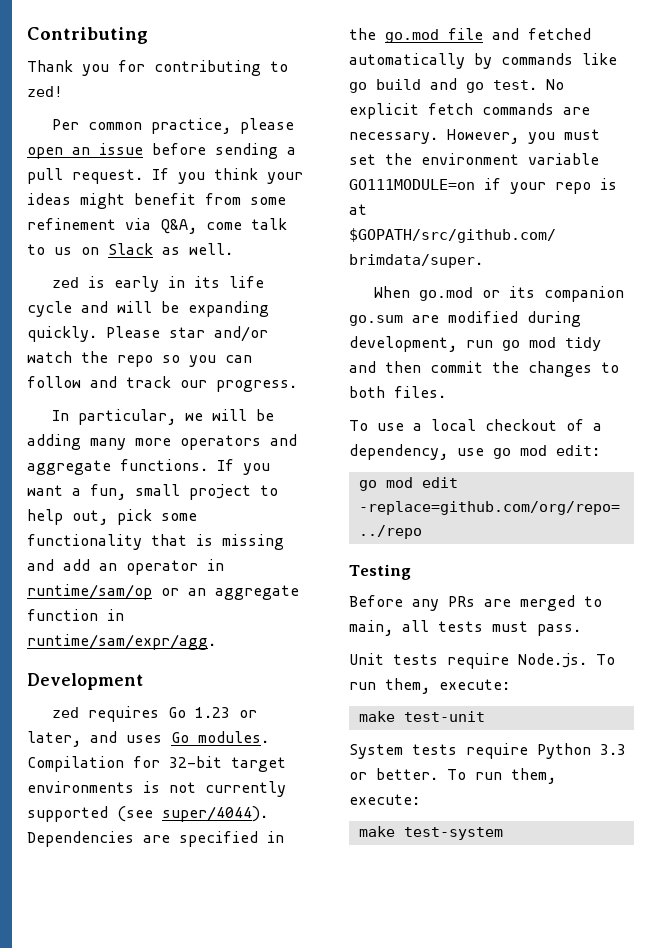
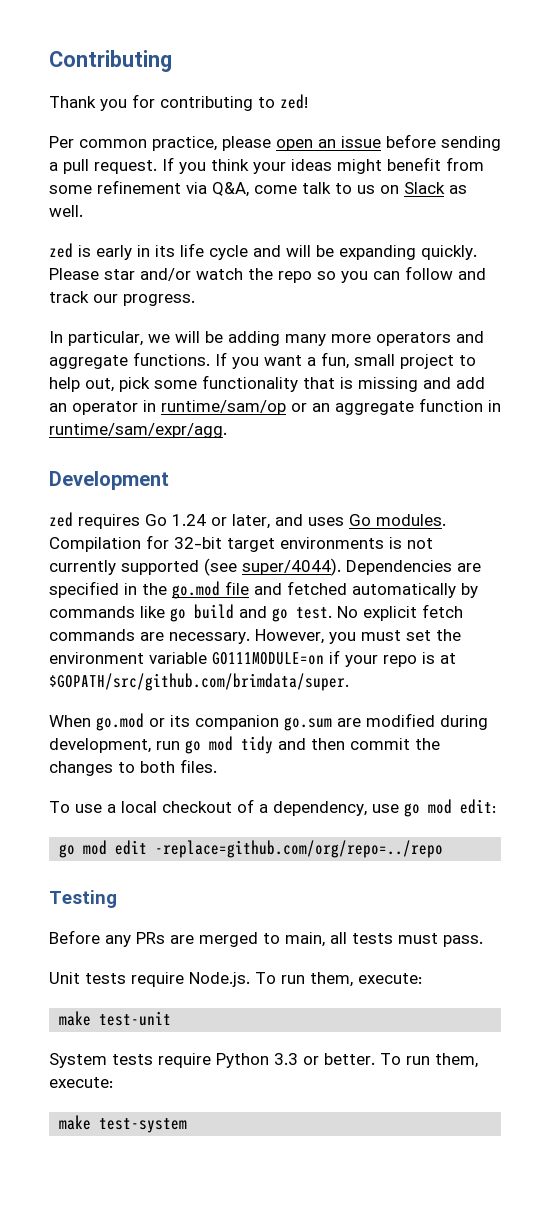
- zed requires Go 1.23 or later, and uses Go modules.
+ zed requires Go 1.24 or later, and uses Go modules.

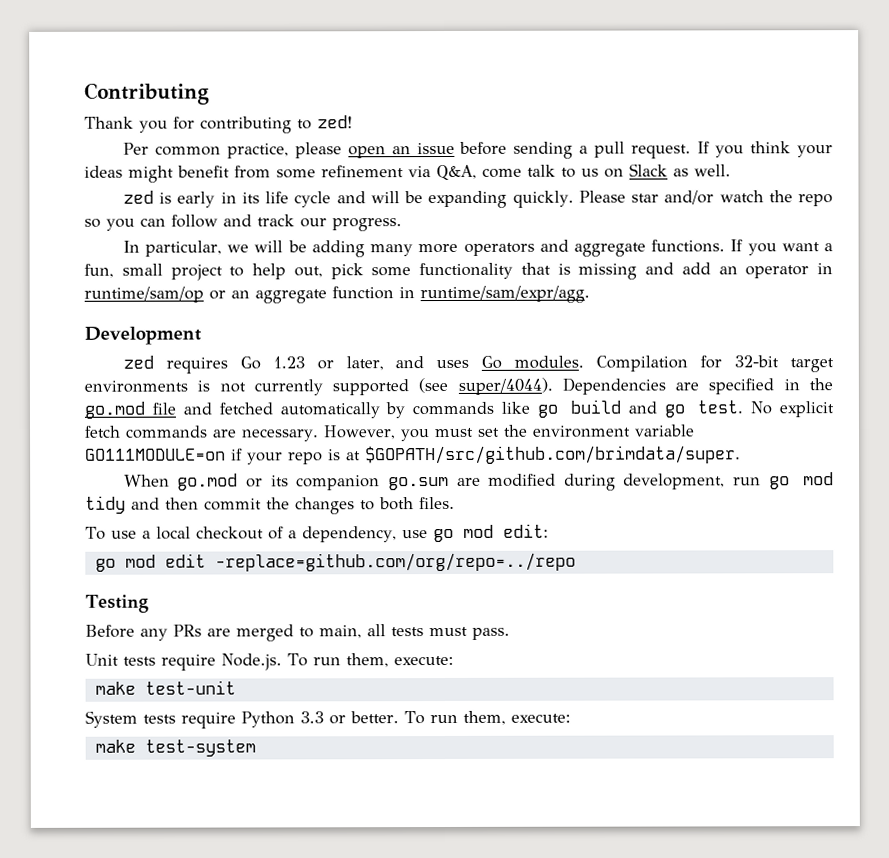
- zed requires Go 1.24 or later, and uses Go modules.
+ zed requires Go 1.23 or later, and uses Go modules.

